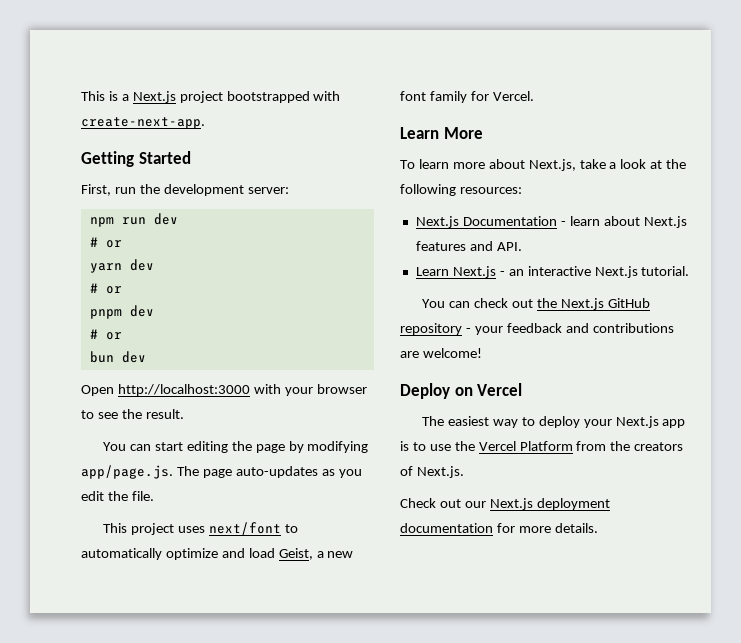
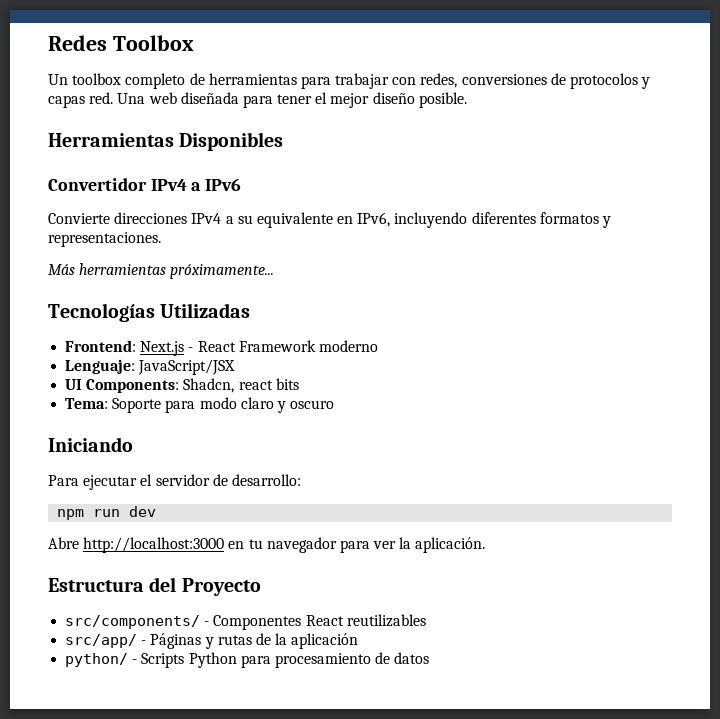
- This is a Next.js project bootstrapped with create-next-app.
- Getting Started
- First, run the development server:
+ Redes Toolbox
+ Un toolbox completo de herramientas para trabajar con redes, conversiones de protocolos y capas red. Una web diseñada para tener el mejor diseño posible.
+ Herramientas Disponibles
+ Convertidor IPv4 a IPv6
+ Convierte direcciones IPv4 a su equivalente en IPv6, incluyendo diferentes formatos y representaciones.
+ Más herramientas próximamente...
+ Tecnologías Utilizadas
+ Frontend: Next.js - React Framework moderno
+ Lenguaje: JavaScript/JSX
+ UI Components: Shadcn, react bits
+ Tema: Soporte para modo claro y oscuro
+ Iniciando
+ Para ejecutar el servidor de desarrollo:
  npm run dev
- # or
- yarn dev
- # or
- pnpm dev
- # or
- bun dev
- Open http://localhost:3000 with your browser to see the result.
- You can start editing the page by modifying app/page.js. The page auto-updates as you edit the file.
- This project uses next/font to automatically optimize and load Geist, a new font family for Vercel.
- Learn More
- To learn more about Next.js, take a look at the following resources:
- Next.js Documentation - learn about Next.js features and API.
- Learn Next.js - an interactive Next.js tutorial.
- You can check out the Next.js GitHub repository - your feedback and contributions are welcome!
- Deploy on Vercel
- The easiest way to deploy your Next.js app is to use the Vercel Platform from the creators of Next.js.
- Check out our Next.js deployment documentation for more details.
+ Abre http://localhost:3000 en tu navegador para ver la aplicación.
+ Estructura del Proyecto
+ src/components/ - Componentes React reutilizables
+ src/app/ - Páginas y rutas de la aplicación
+ python/ - Scripts Python para procesamiento de datos

